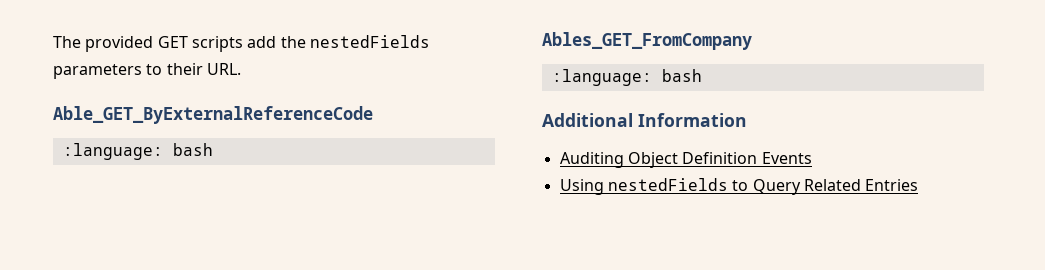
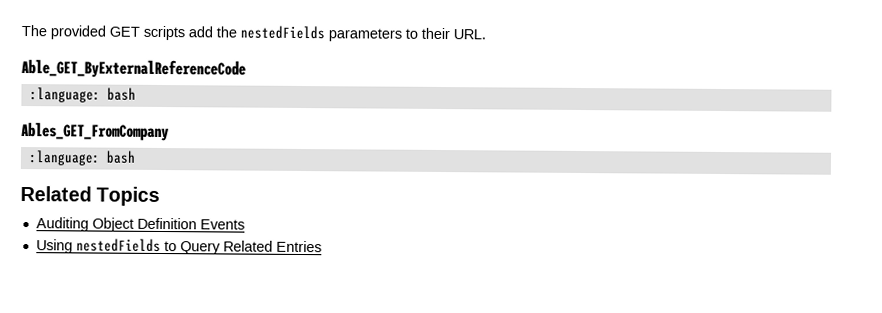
- Additional Information
+ Related Topics

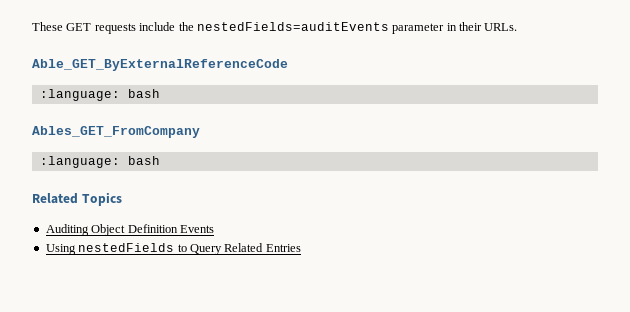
- The provided GET scripts add the nestedFields parameters to their URL.
+ These GET requests include the nestedFields=auditEvents parameter in their URLs.

